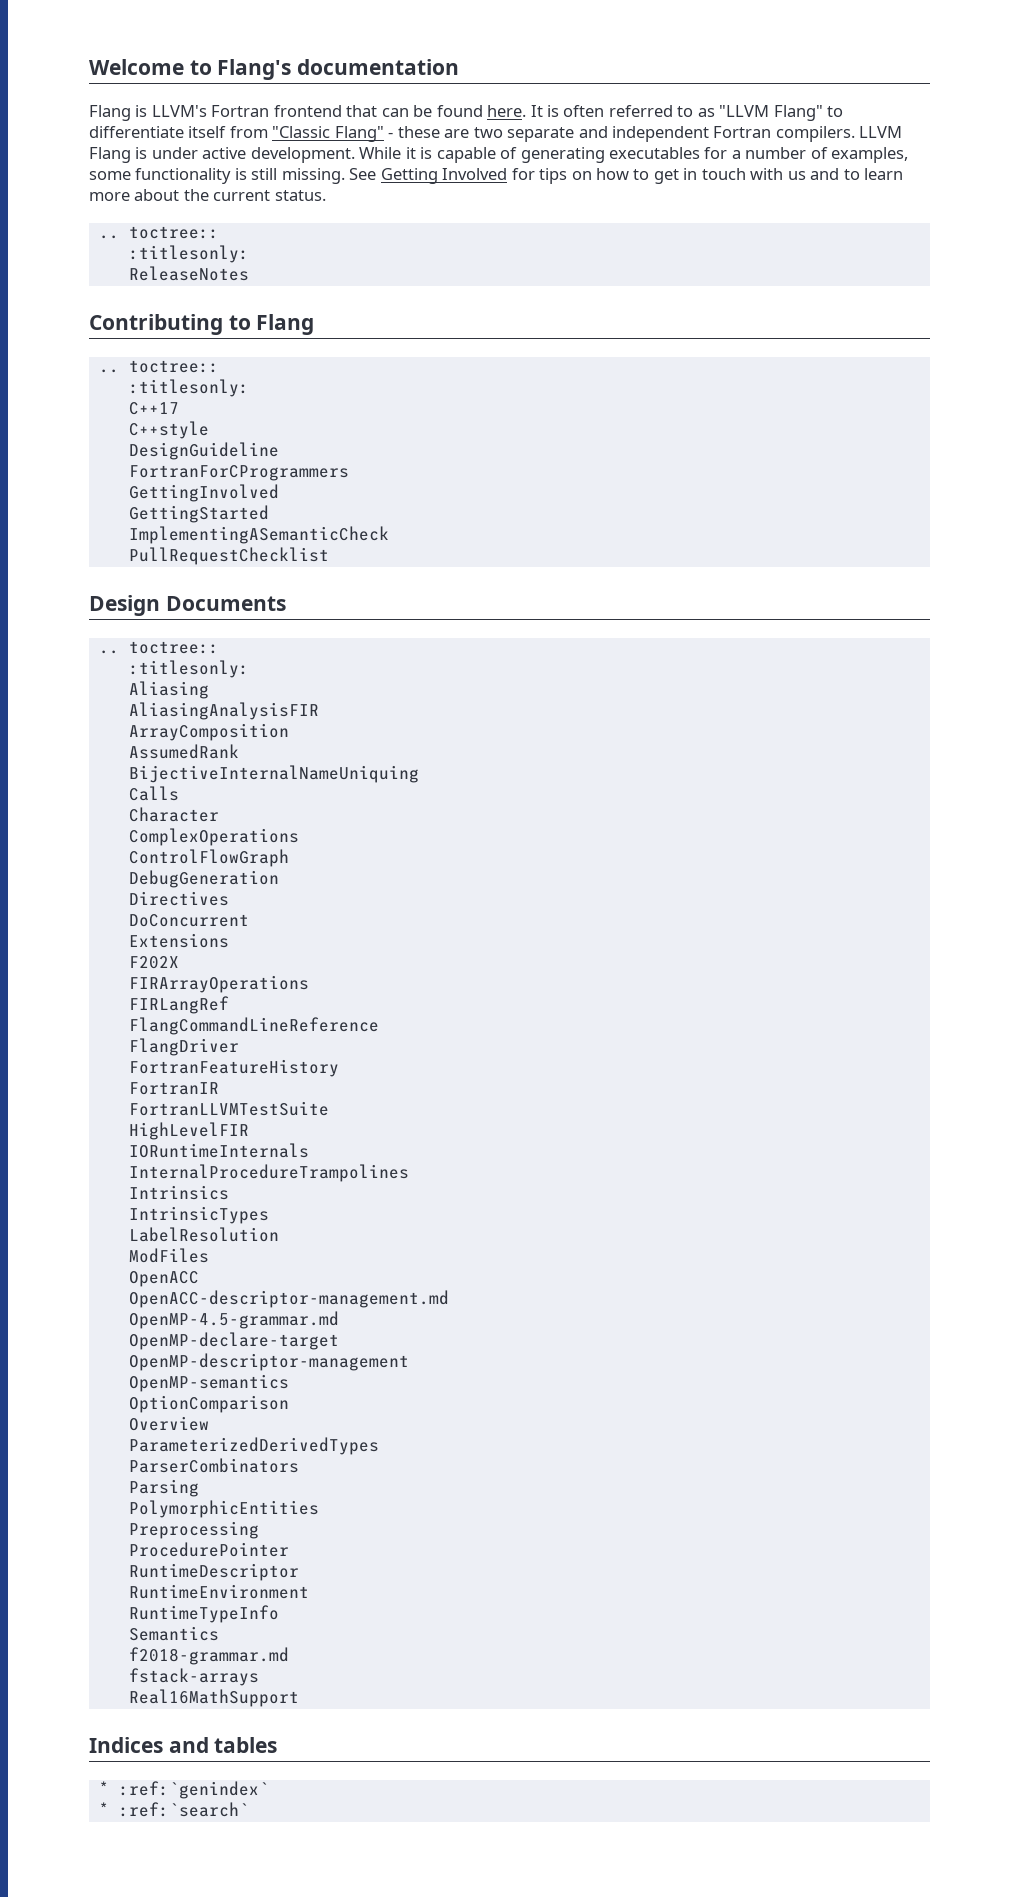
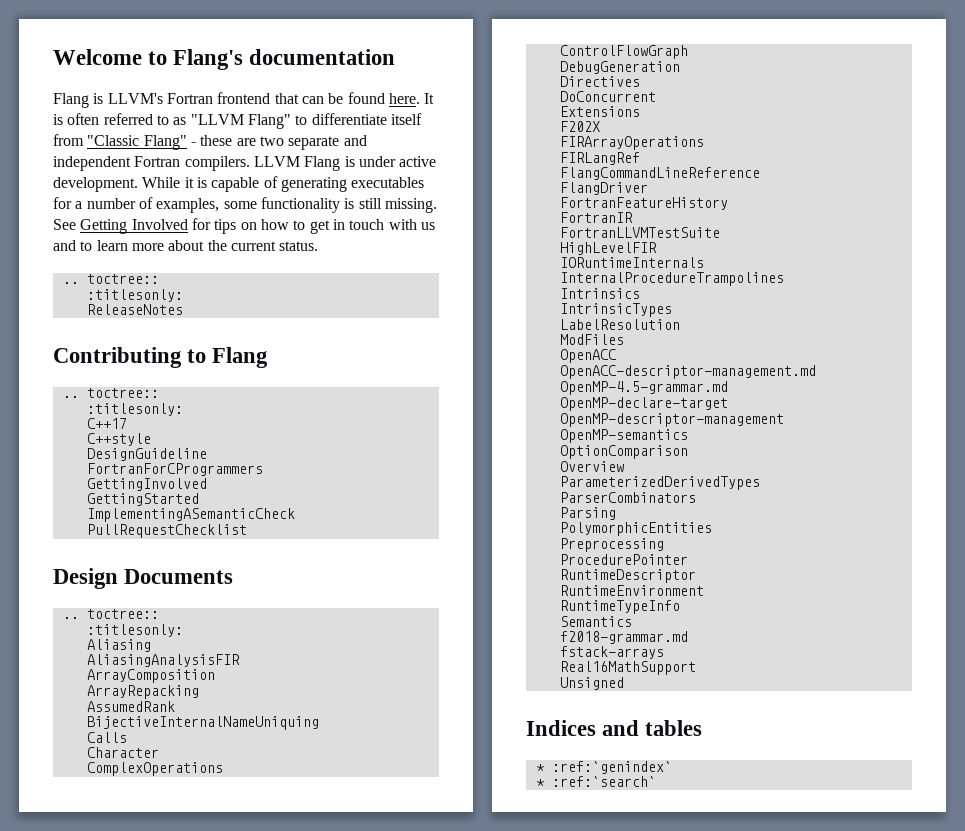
+ ArrayRepacking
+ Unsigned

